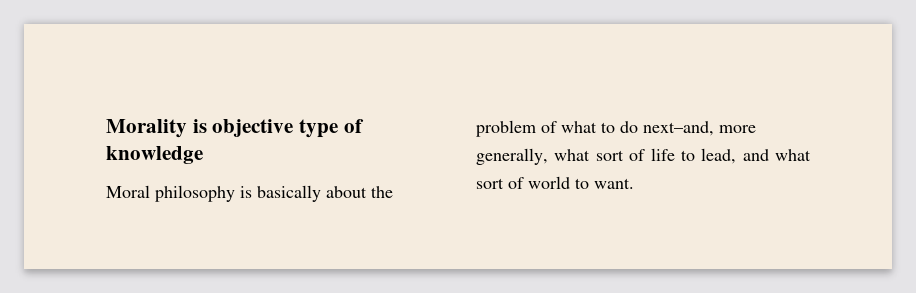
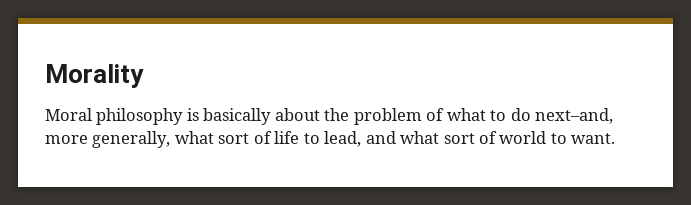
- Morality is objective type of knowledge
+ Morality

